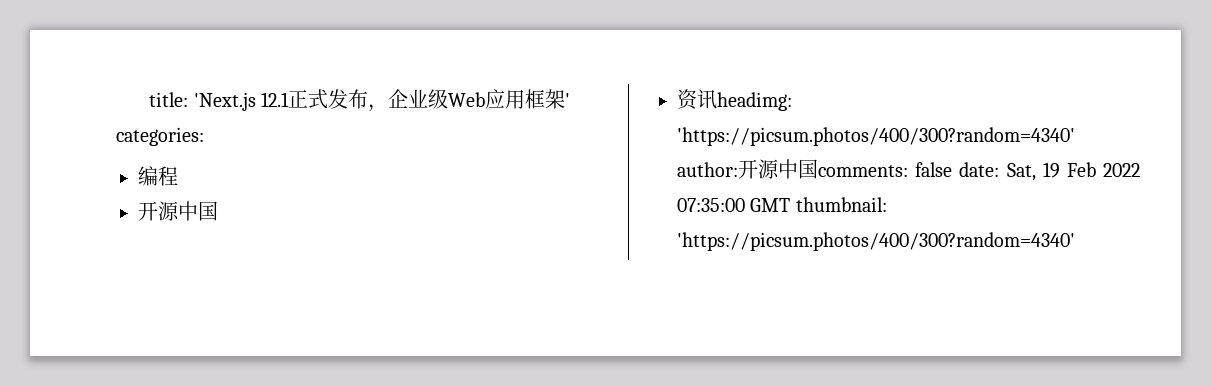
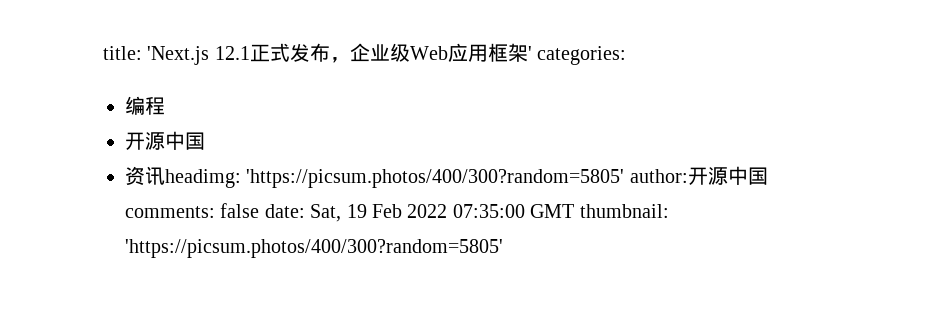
- 资讯headimg: 'https://picsum.photos/400/300?random=4340' author:开源中国comments: false date: Sat, 19 Feb 2022 07:35:00 GMT thumbnail: 'https://picsum.photos/400/300?random=4340'
+ 资讯headimg: 'https://picsum.photos/400/300?random=5805' author:开源中国comments: false date: Sat, 19 Feb 2022 07:35:00 GMT thumbnail: 'https://picsum.photos/400/300?random=5805'

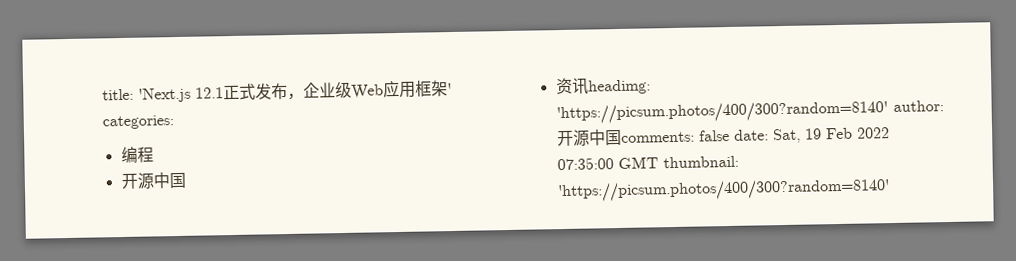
- 资讯headimg: 'https://picsum.photos/400/300?random=5805' author:开源中国comments: false date: Sat, 19 Feb 2022 07:35:00 GMT thumbnail: 'https://picsum.photos/400/300?random=5805'
+ 资讯headimg: 'https://picsum.photos/400/300?random=8140' author:开源中国comments: false date: Sat, 19 Feb 2022 07:35:00 GMT thumbnail: 'https://picsum.photos/400/300?random=8140'

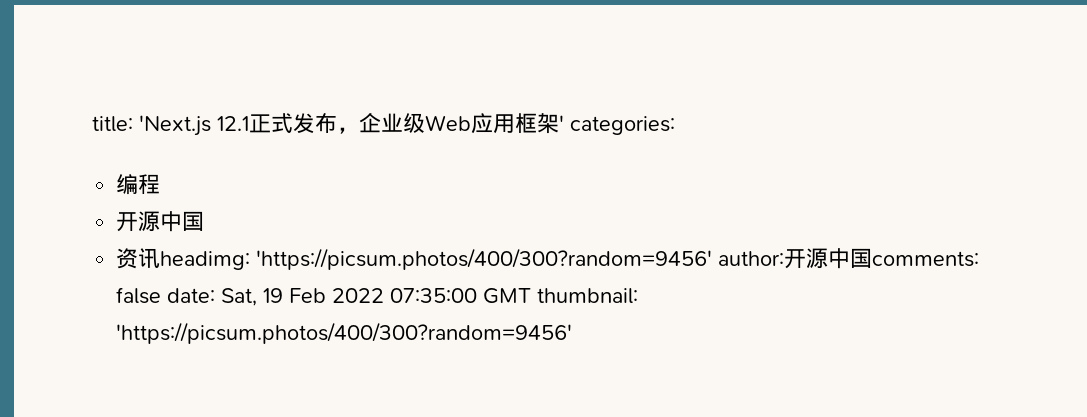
- 资讯headimg: 'https://picsum.photos/400/300?random=8140' author:开源中国comments: false date: Sat, 19 Feb 2022 07:35:00 GMT thumbnail: 'https://picsum.photos/400/300?random=8140'
+ 资讯headimg: 'https://picsum.photos/400/300?random=9456' author:开源中国comments: false date: Sat, 19 Feb 2022 07:35:00 GMT thumbnail: 'https://picsum.photos/400/300?random=9456'

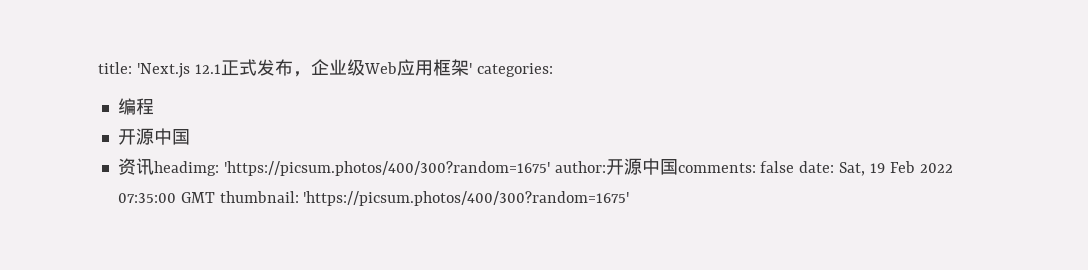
- 资讯headimg: 'https://picsum.photos/400/300?random=9456' author:开源中国comments: false date: Sat, 19 Feb 2022 07:35:00 GMT thumbnail: 'https://picsum.photos/400/300?random=9456'
+ 资讯headimg: 'https://picsum.photos/400/300?random=1675' author:开源中国comments: false date: Sat, 19 Feb 2022 07:35:00 GMT thumbnail: 'https://picsum.photos/400/300?random=1675'

